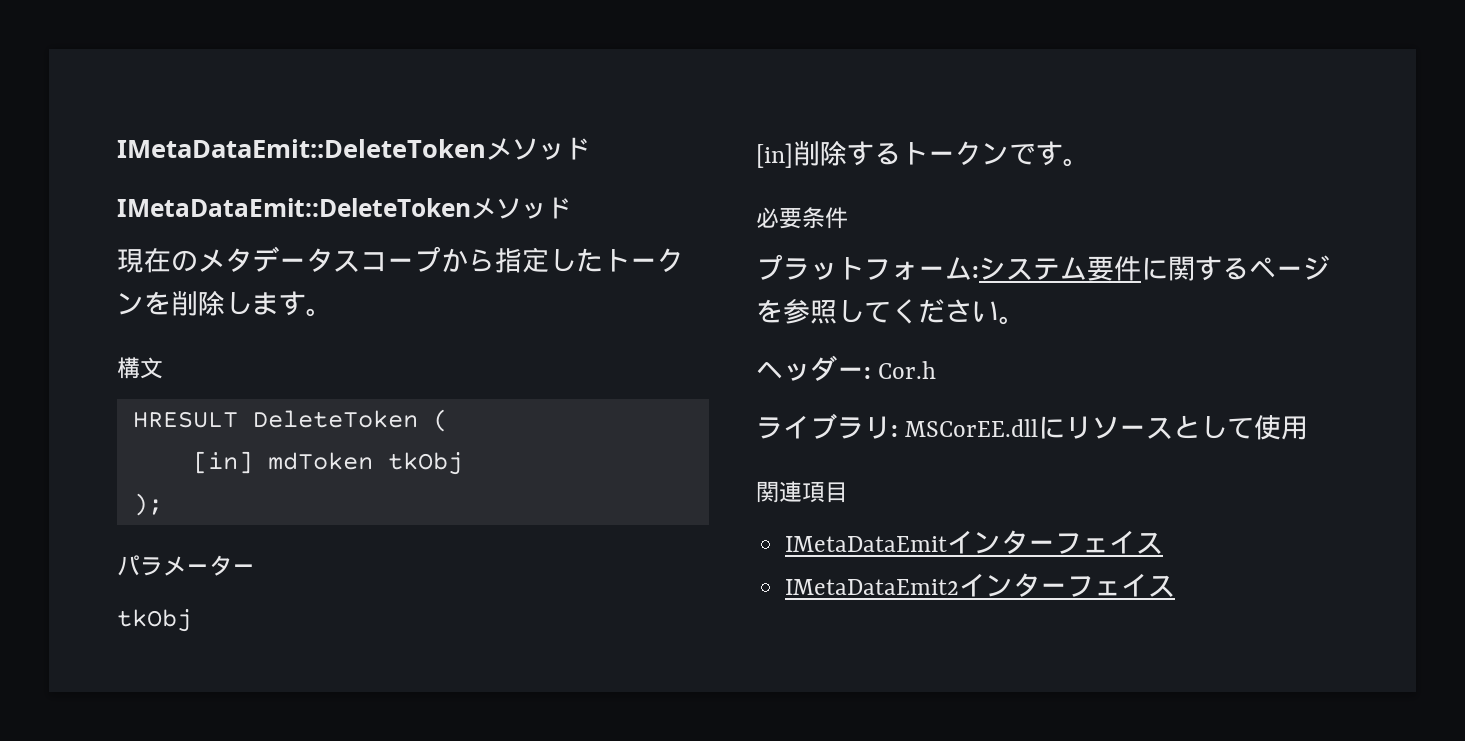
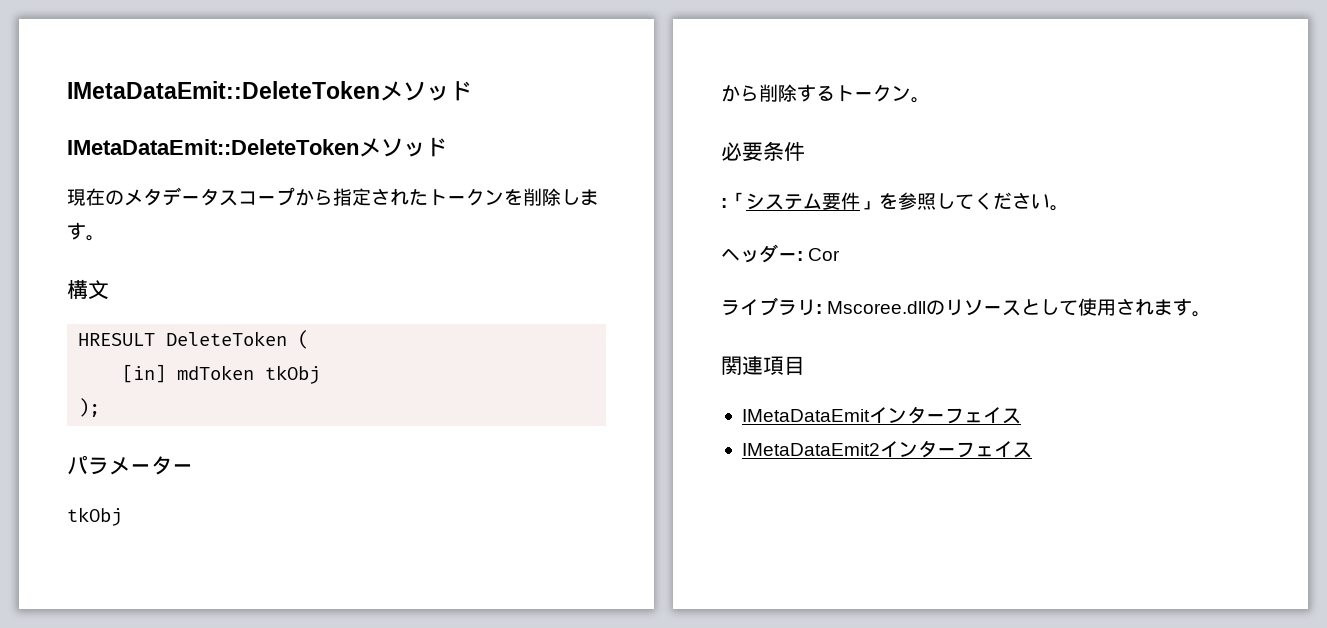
- 現在のメタデータスコープから指定したトークンを削除します。
+ 現在のメタデータスコープから指定されたトークンを削除します。
- [in]削除するトークンです。
+ から削除するトークン。
- プラットフォーム:システム要件に関するページを参照してください。
+ :「システム要件」を参照してください。
- ヘッダー: Cor.h
+ ヘッダー: Cor
- ライブラリ: MSCorEE.dllにリソースとして使用
+ ライブラリ: Mscoree.dllのリソースとして使用されます。

